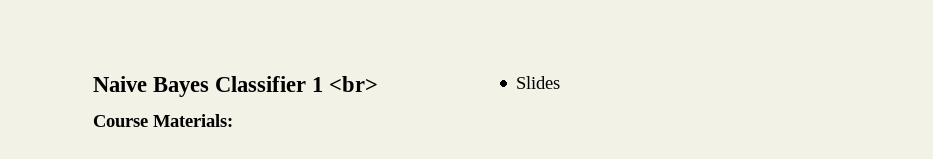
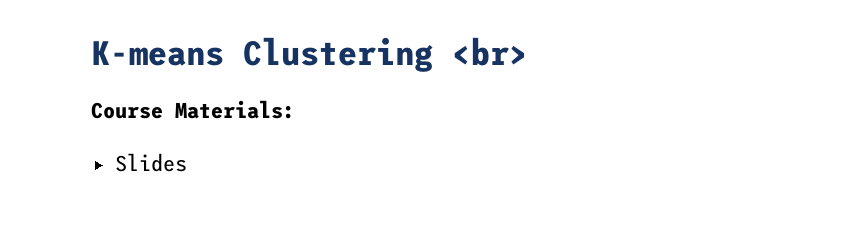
- Naive Bayes Classifier 1 <br>
+ K-means Clustering <br>

